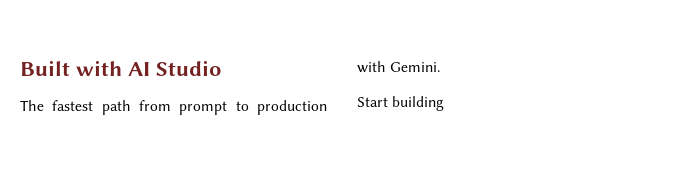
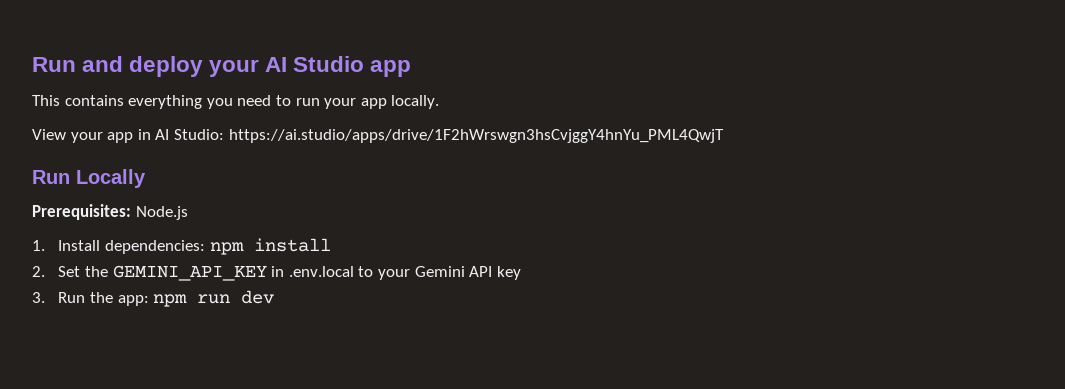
- Built with AI Studio
- The fastest path from prompt to production with Gemini.
- Start building
+ Run and deploy your AI Studio app
+ This contains everything you need to run your app locally.
+ View your app in AI Studio: https://ai.studio/apps/drive/1F2hWrswgn3hsCvjggY4hnYu_PML4QwjT
+ Run Locally
+ Prerequisites: Node.js
+ 1. Install dependencies: npm install
+ 2. Set the GEMINI_API_KEY in .env.local to your Gemini API key
+ 3. Run the app: npm run dev

